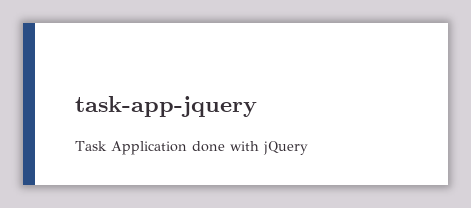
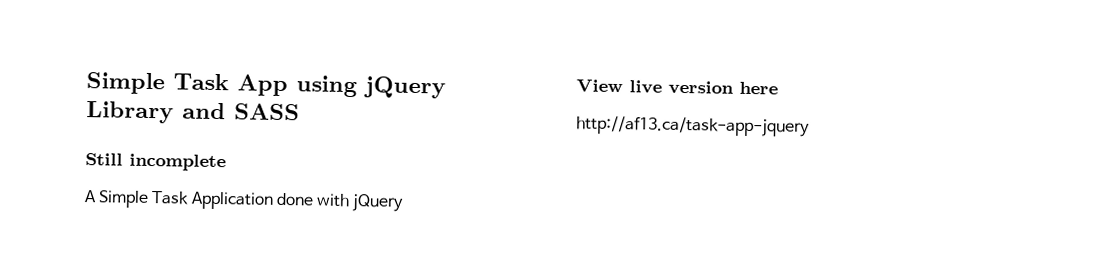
- task-app-jquery
- Task Application done with jQuery
+ Simple Task App using jQuery Library and SASS
+ Still incomplete
+ A Simple Task Application done with jQuery
+ View live version here
+ http://af13.ca/task-app-jquery

